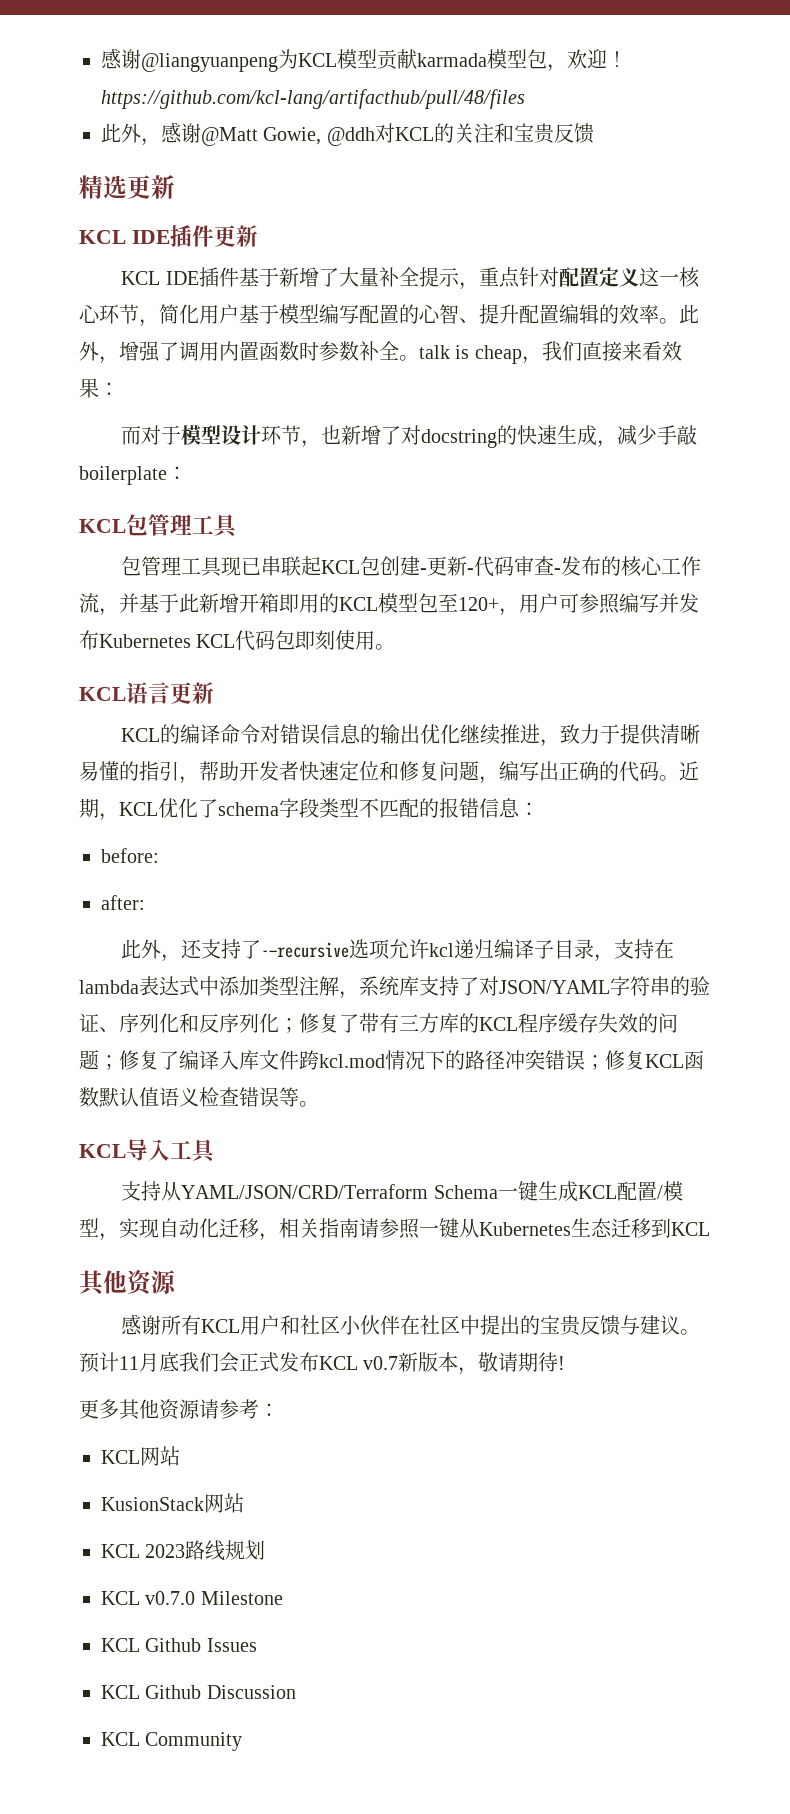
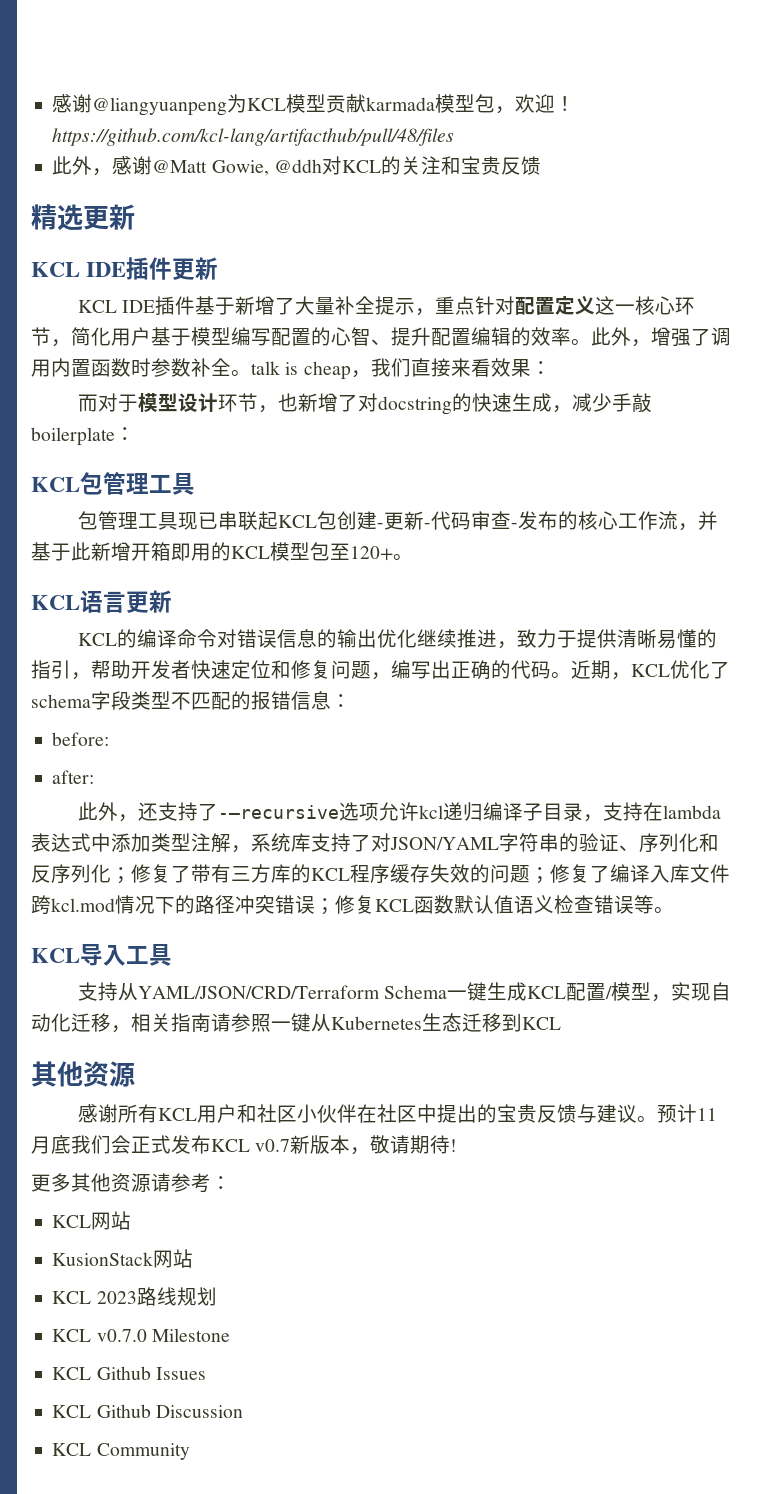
- 包管理工具现已串联起KCL包创建-更新-代码审查-发布的核心工作流，并基于此新增开箱即用的KCL模型包至120+，用户可参照编写并发布Kubernetes KCL代码包即刻使用。
+ 包管理工具现已串联起KCL包创建-更新-代码审查-发布的核心工作流，并基于此新增开箱即用的KCL模型包至120+。

